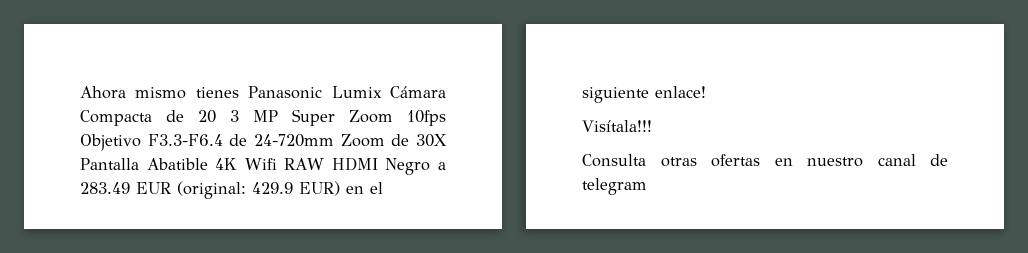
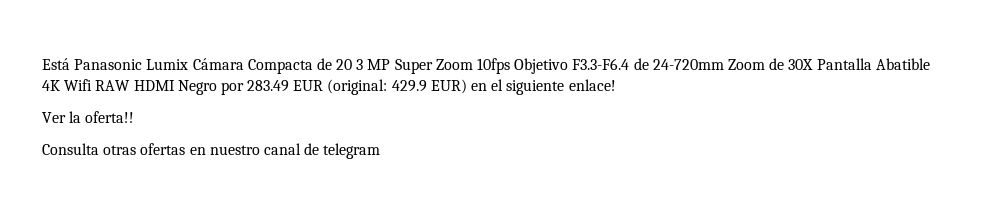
- Ahora mismo tienes Panasonic Lumix Cámara Compacta de 20 3 MP Super Zoom 10fps Objetivo F3.3-F6.4 de 24-720mm Zoom de 30X Pantalla Abatible 4K Wifi RAW HDMI Negro a 283.49 EUR (original: 429.9 EUR) en el siguiente enlace!
+ Está Panasonic Lumix Cámara Compacta de 20 3 MP Super Zoom 10fps Objetivo F3.3-F6.4 de 24-720mm Zoom de 30X Pantalla Abatible 4K Wifi RAW HDMI Negro por 283.49 EUR (original: 429.9 EUR) en el siguiente enlace!
- Visítala!!!
+ Ver la oferta!!

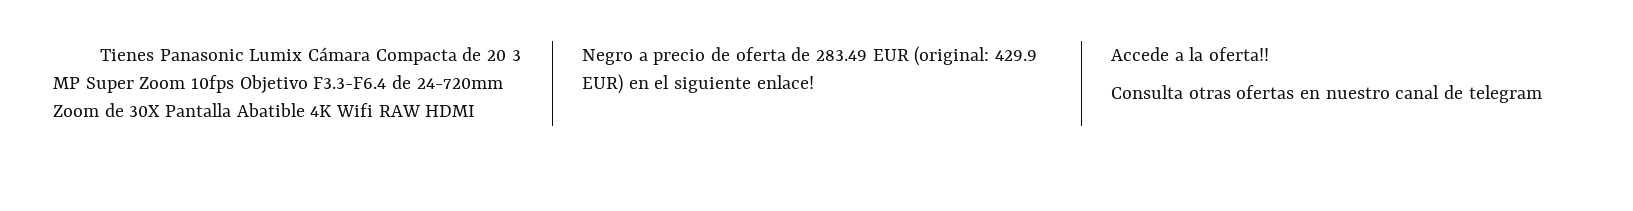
- Está Panasonic Lumix Cámara Compacta de 20 3 MP Super Zoom 10fps Objetivo F3.3-F6.4 de 24-720mm Zoom de 30X Pantalla Abatible 4K Wifi RAW HDMI Negro por 283.49 EUR (original: 429.9 EUR) en el siguiente enlace!
+ Tienes Panasonic Lumix Cámara Compacta de 20 3 MP Super Zoom 10fps Objetivo F3.3-F6.4 de 24-720mm Zoom de 30X Pantalla Abatible 4K Wifi RAW HDMI Negro a precio de oferta de 283.49 EUR (original: 429.9 EUR) en el siguiente enlace!
- Ver la oferta!!
+ Accede a la oferta!!

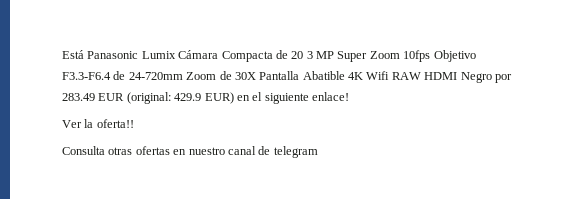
- Tienes Panasonic Lumix Cámara Compacta de 20 3 MP Super Zoom 10fps Objetivo F3.3-F6.4 de 24-720mm Zoom de 30X Pantalla Abatible 4K Wifi RAW HDMI Negro a precio de oferta de 283.49 EUR (original: 429.9 EUR) en el siguiente enlace!
+ Está Panasonic Lumix Cámara Compacta de 20 3 MP Super Zoom 10fps Objetivo F3.3-F6.4 de 24-720mm Zoom de 30X Pantalla Abatible 4K Wifi RAW HDMI Negro por 283.49 EUR (original: 429.9 EUR) en el siguiente enlace!
- Accede a la oferta!!
+ Ver la oferta!!

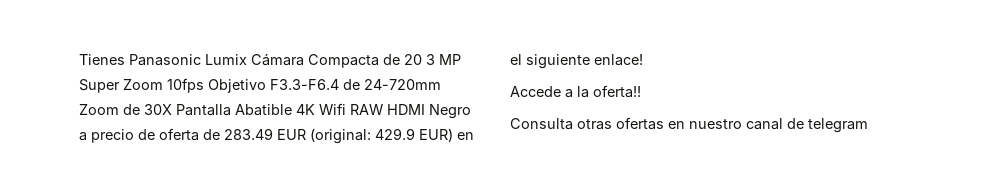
- Está Panasonic Lumix Cámara Compacta de 20 3 MP Super Zoom 10fps Objetivo F3.3-F6.4 de 24-720mm Zoom de 30X Pantalla Abatible 4K Wifi RAW HDMI Negro por 283.49 EUR (original: 429.9 EUR) en el siguiente enlace!
+ Tienes Panasonic Lumix Cámara Compacta de 20 3 MP Super Zoom 10fps Objetivo F3.3-F6.4 de 24-720mm Zoom de 30X Pantalla Abatible 4K Wifi RAW HDMI Negro a precio de oferta de 283.49 EUR (original: 429.9 EUR) en el siguiente enlace!
- Ver la oferta!!
+ Accede a la oferta!!

